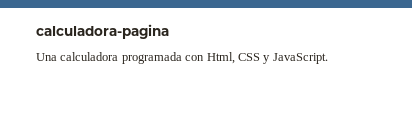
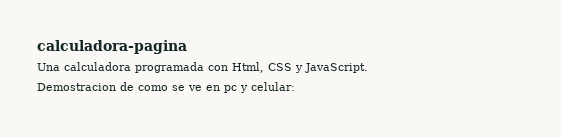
+ Demostracion de como se ve en pc y celular:

